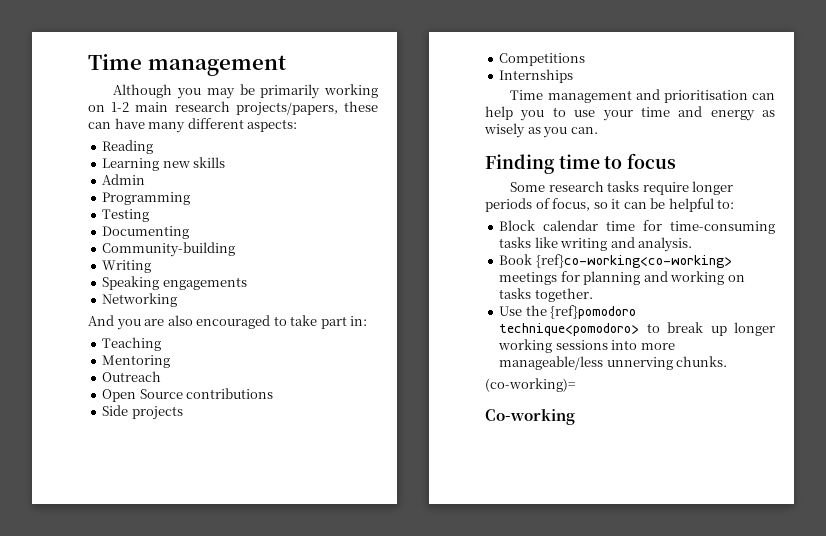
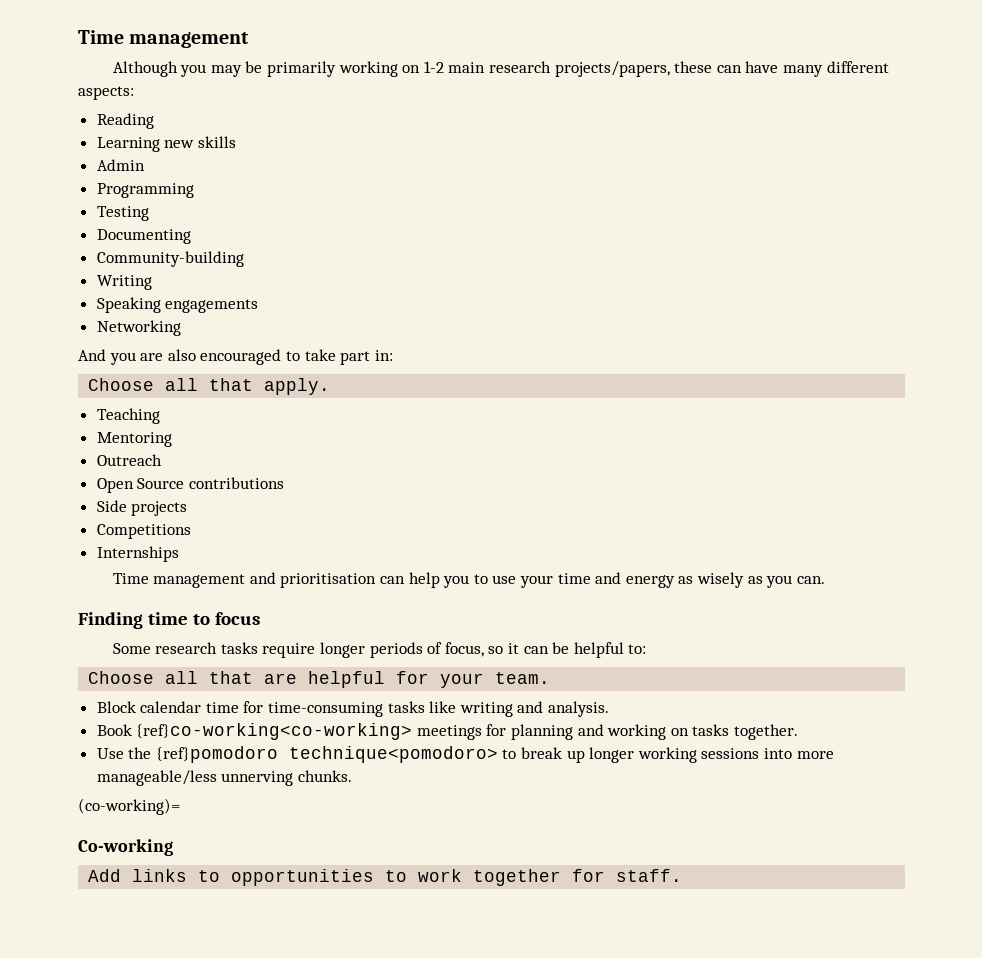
+ Choose all that apply.
+ Choose all that are helpful for your team.
+ Add links to opportunities to work together for staff.

